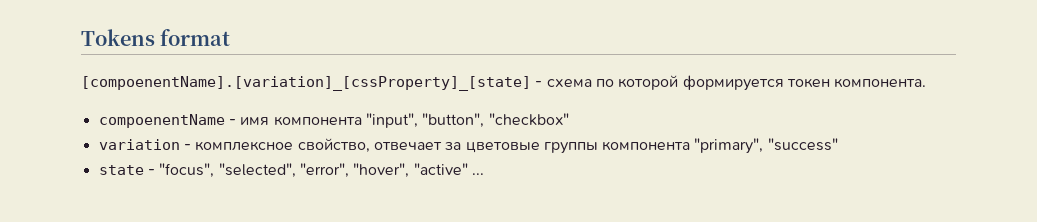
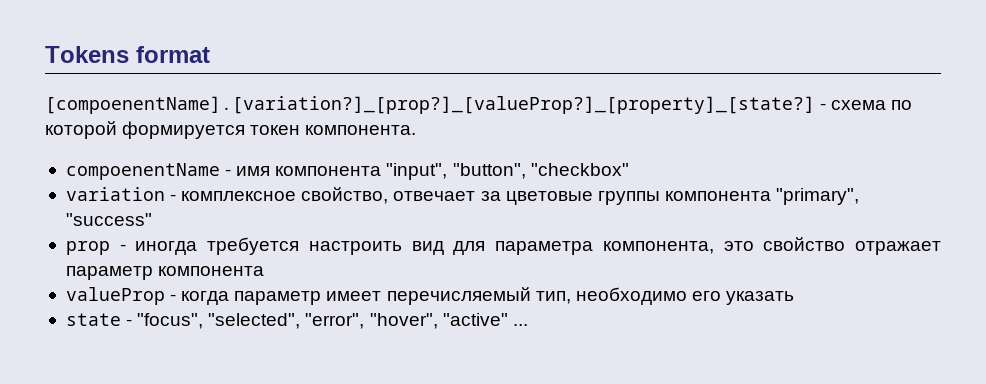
- [compoenentName].[variation]_[cssProperty]_[state] - схема по которой формируется токен компонента.
+ [compoenentName].[variation?]_[prop?]_[valueProp?]_[property]_[state?] - схема по которой формируется токен компонента.
+ prop - иногда требуется настроить вид для параметра компонента, это свойство отражает параметр компонента
+ valueProp - когда параметр имеет перечисляемый тип, необходимо его указать

